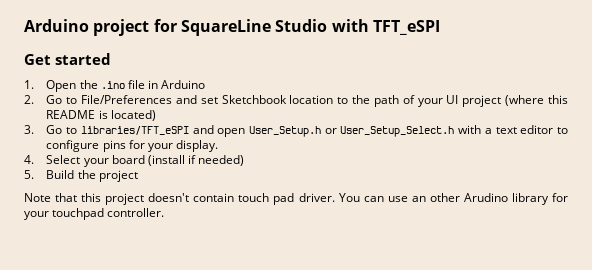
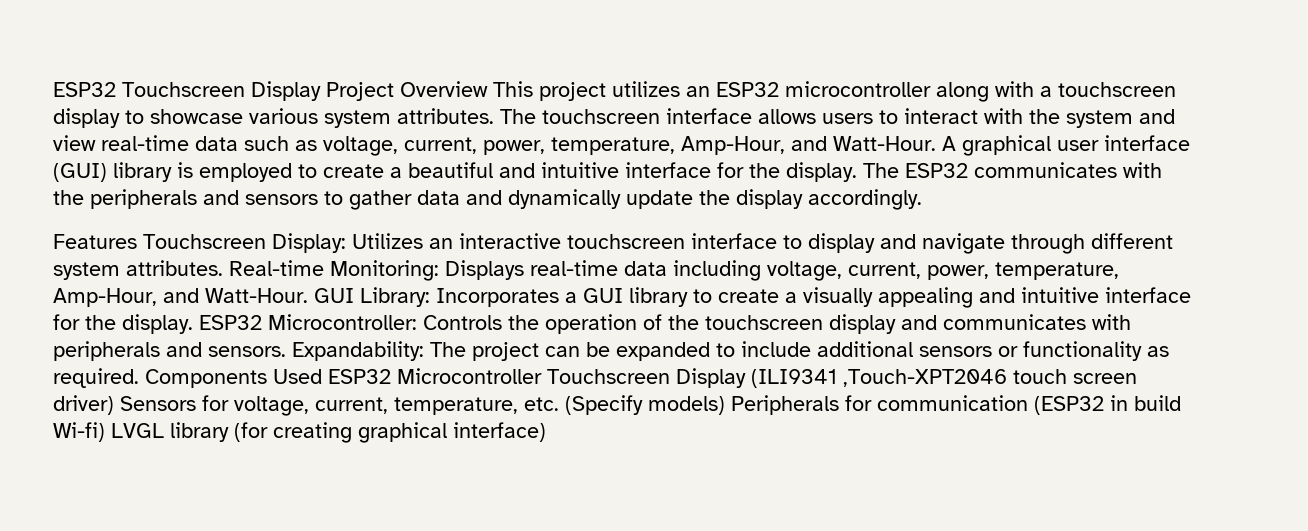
- Arduino project for SquareLine Studio with TFT_eSPI
- Get started
- 1. Open the .ino file in Arduino
- 2. Go to File/Preferences and set Sketchbook location to the path of your UI project (where this README is located)
- 3. Go to libraries/TFT_eSPI and open User_Setup.h or User_Setup_Select.h with a text editor to configure pins for your display.
- 4. Select your board (install if needed)
- 5. Build the project
- Note that this project doesn't contain touch pad driver. You can use an other Arudino library for your touchpad controller.
+ ESP32 Touchscreen Display Project Overview This project utilizes an ESP32 microcontroller along with a touchscreen display to showcase various system attributes. The touchscreen interface allows users to interact with the system and view real-time data such as voltage, current, power, temperature, Amp-Hour, and Watt-Hour. A graphical user interface (GUI) library is employed to create a beautiful and intuitive interface for the display. The ESP32 communicates with the peripherals and sensors to gather data and dynamically update the display accordingly.
+ Features Touchscreen Display: Utilizes an interactive touchscreen interface to display and navigate through different system attributes. Real-time Monitoring: Displays real-time data including voltage, current, power, temperature, Amp-Hour, and Watt-Hour. GUI Library: Incorporates a GUI library to create a visually appealing and intuitive interface for the display. ESP32 Microcontroller: Controls the operation of the touchscreen display and communicates with peripherals and sensors. Expandability: The project can be expanded to include additional sensors or functionality as required. Components Used ESP32 Microcontroller Touchscreen Display (ILI9341 ,Touch-XPT2046 touch screen driver) Sensors for voltage, current, temperature, etc. (Specify models) Peripherals for communication (ESP32 in build Wi-fi) LVGL library (for creating graphical interface)

